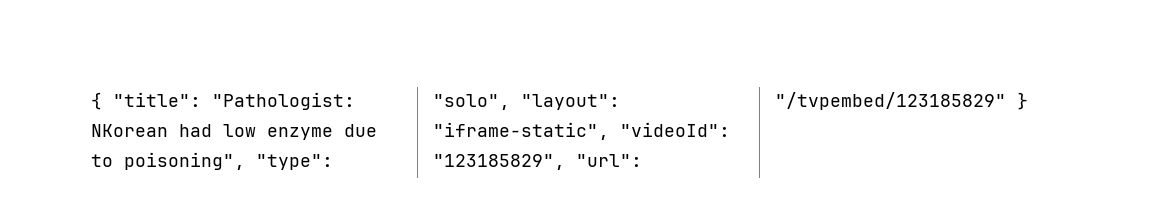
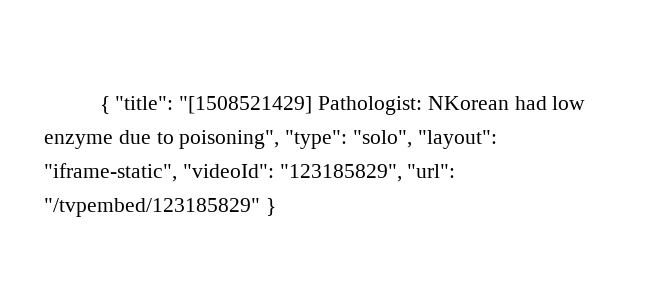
- { "title": "Pathologist: NKorean had low enzyme due to poisoning", "type": "solo", "layout": "iframe-static", "videoId": "123185829", "url": "/tvpembed/123185829" }
+ { "title": "[1508521429] Pathologist: NKorean had low enzyme due to poisoning", "type": "solo", "layout": "iframe-static", "videoId": "123185829", "url": "/tvpembed/123185829" }

